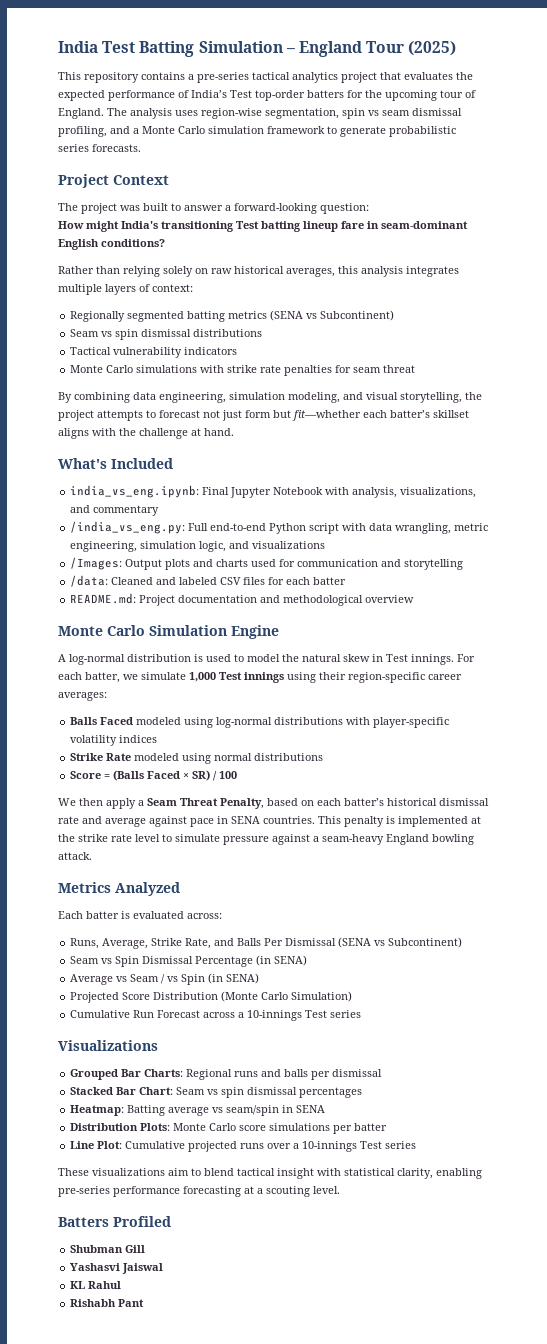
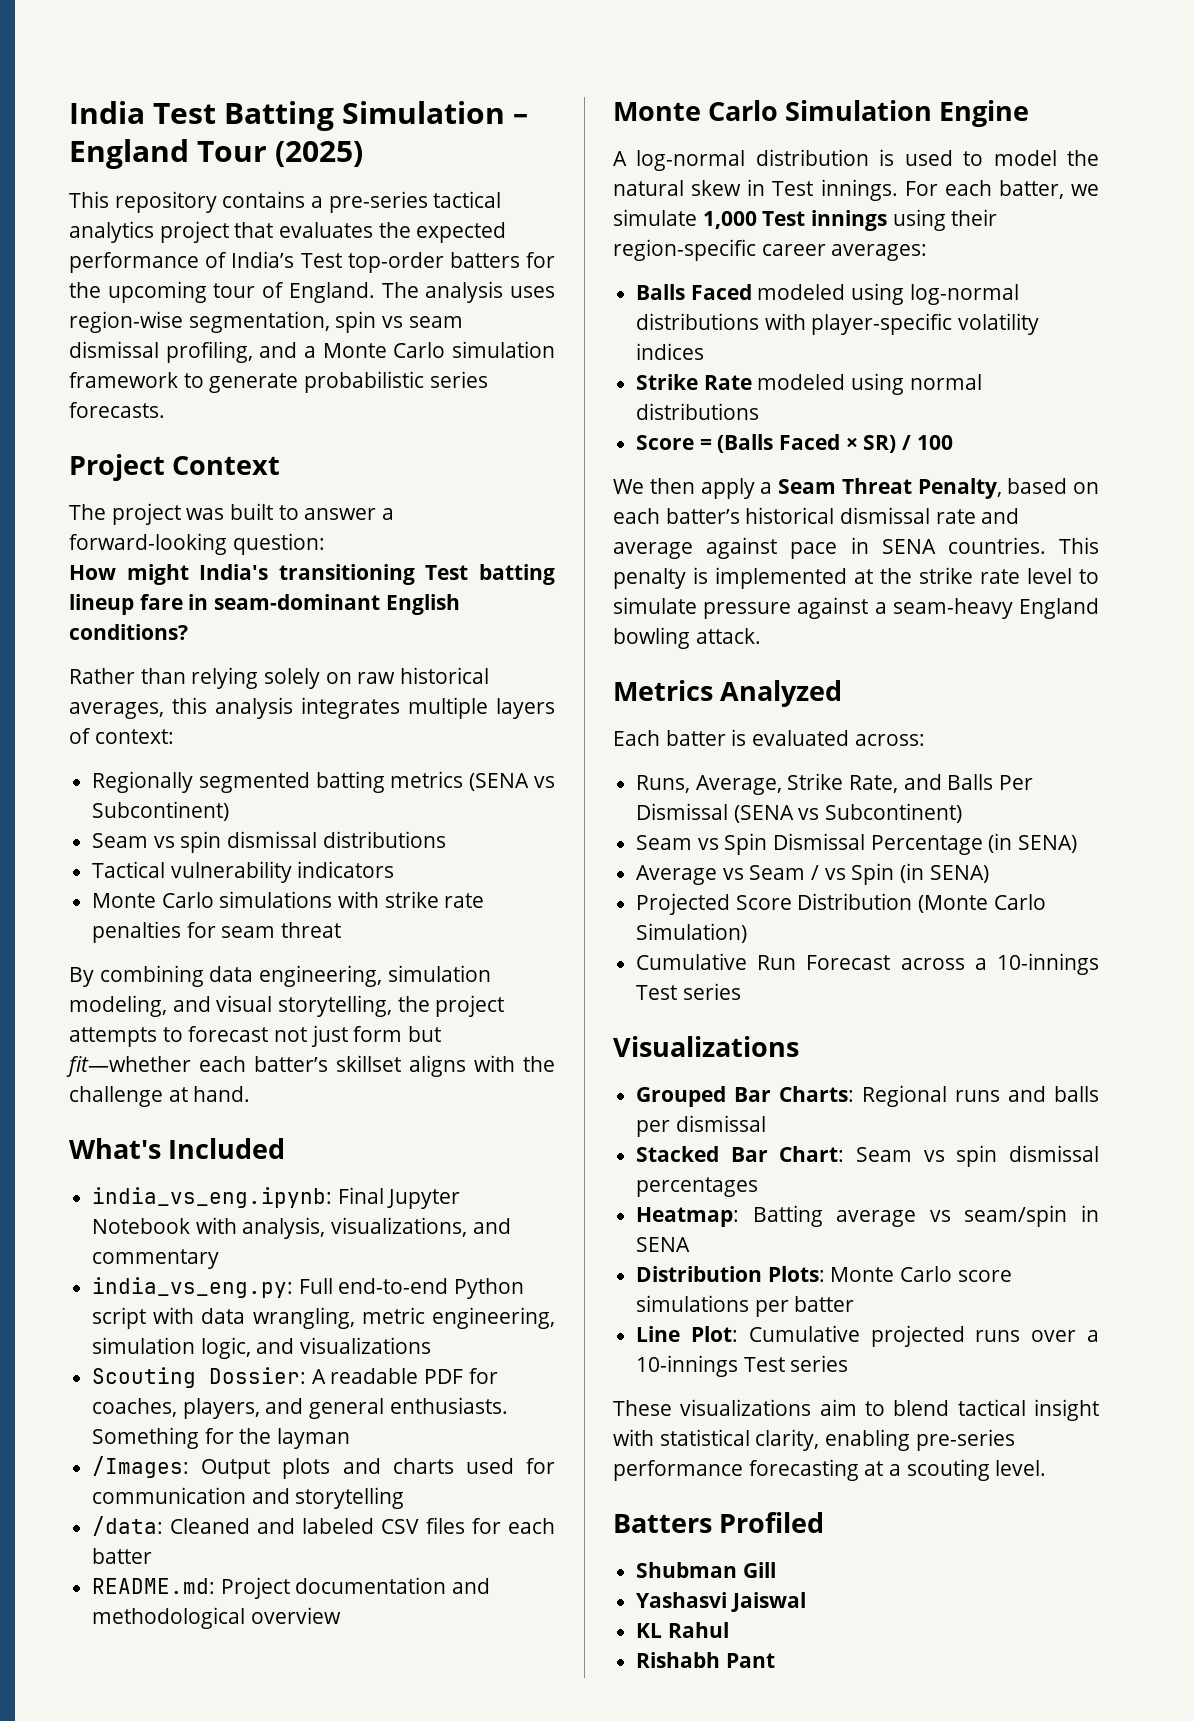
- /india_vs_eng.py: Full end-to-end Python script with data wrangling, metric engineering, simulation logic, and visualizations
+ india_vs_eng.py: Full end-to-end Python script with data wrangling, metric engineering, simulation logic, and visualizations
+ Scouting Dossier: A readable PDF for coaches, players, and general enthusiasts. Something for the layman

